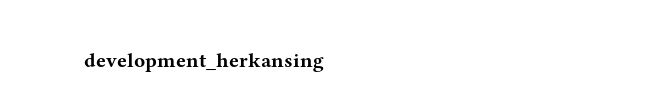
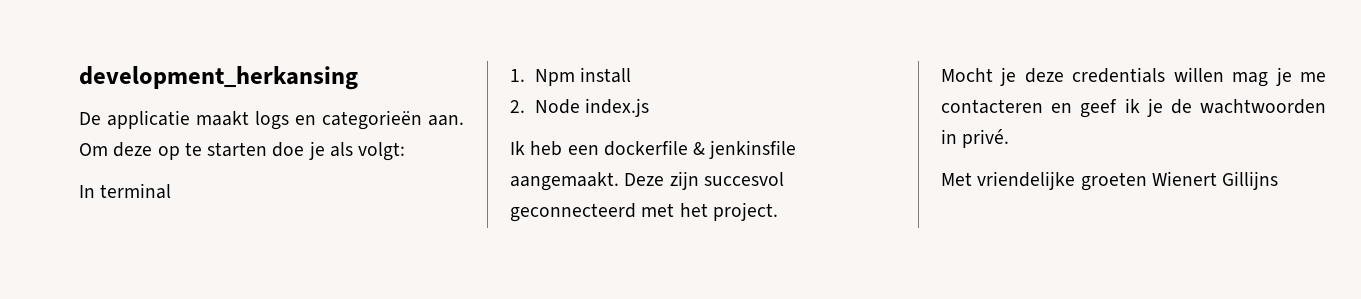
+ De applicatie maakt logs en categorieën aan. Om deze op te starten doe je als volgt:
+ In terminal
+ 1. Npm install
+ 2. Node index.js
+ Ik heb een dockerfile & jenkinsfile aangemaakt. Deze zijn succesvol geconnecteerd met het project.
+ Mocht je deze credentials willen mag je me contacteren en geef ik je de wachtwoorden in privé.
+ Met vriendelijke groeten Wienert Gillijns

